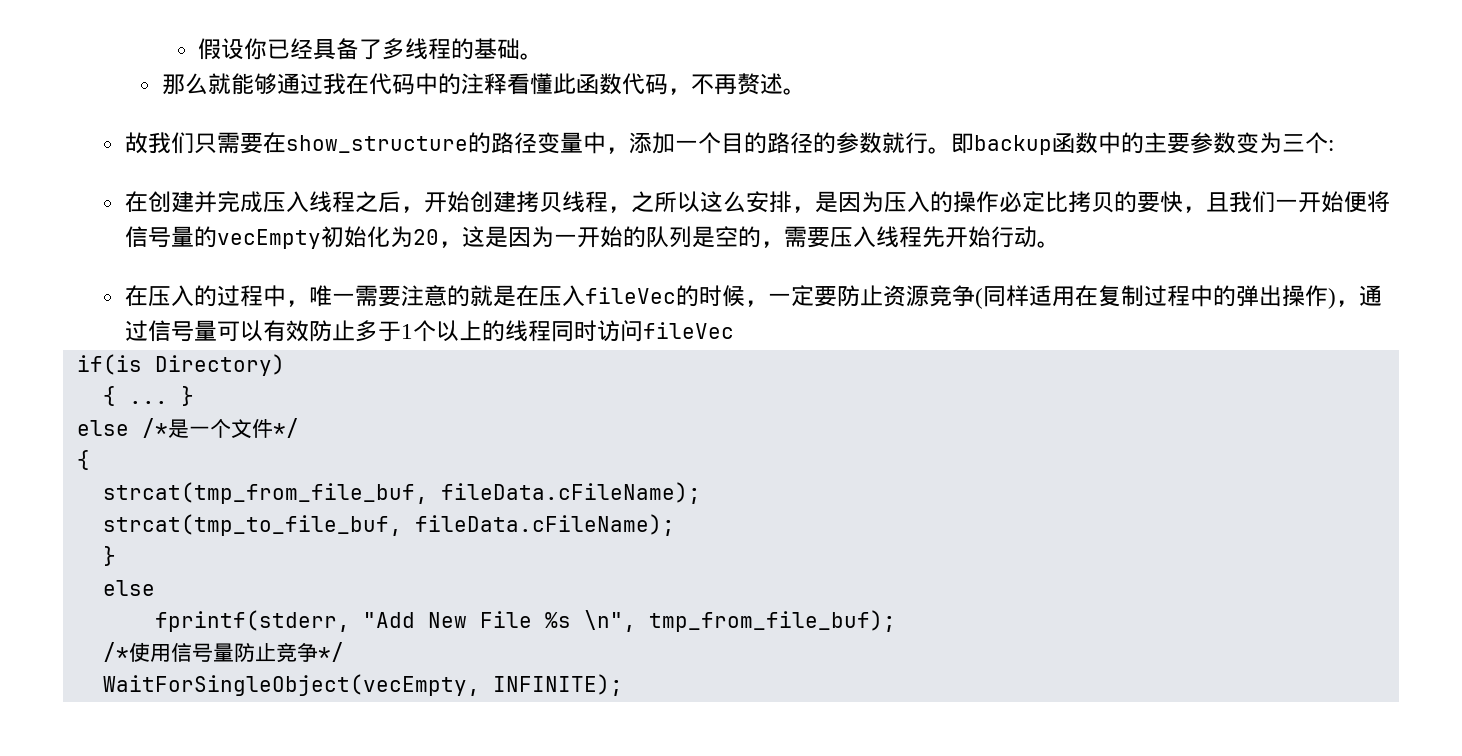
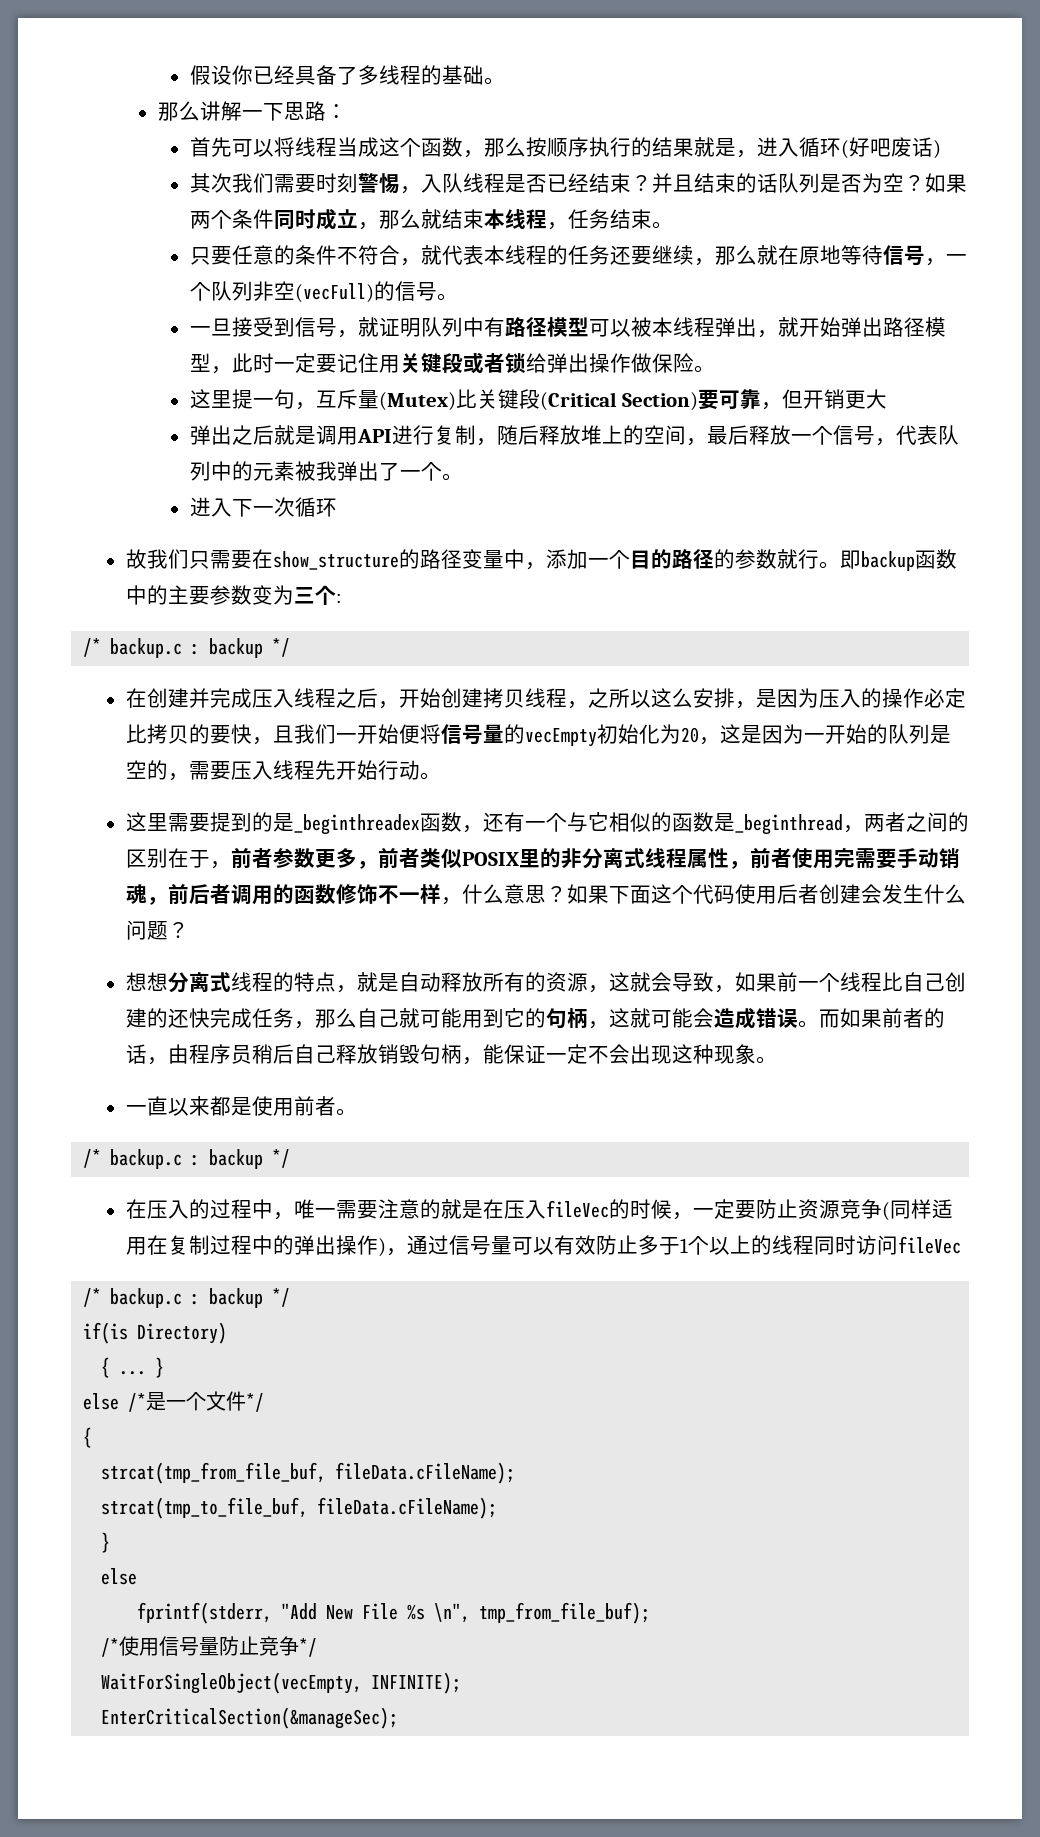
- 那么就能够通过我在代码中的注释看懂此函数代码，不再赘述。
+ 那么讲解一下思路：
+ 首先可以将线程当成这个函数，那么按顺序执行的结果就是，进入循环(好吧废话)
+ 其次我们需要时刻警惕，入队线程是否已经结束？并且结束的话队列是否为空？如果两个条件同时成立，那么就结束本线程，任务结束。
+ 只要任意的条件不符合，就代表本线程的任务还要继续，那么就在原地等待信号，一个队列非空(vecFull)的信号。
+ 一旦接受到信号，就证明队列中有路径模型可以被本线程弹出，就开始弹出路径模型，此时一定要记住用关键段或者锁给弹出操作做保险。
+ 这里提一句，互斥量(Mutex)比关键段(Critical Section)要可靠，但开销更大
+ 弹出之后就是调用API进行复制，随后释放堆上的空间，最后释放一个信号，代表队列中的元素被我弹出了一个。
+ 进入下一次循环
  即backup函数中的主要参数变为三个:
+ /* backup.c : backup */
+ 这里需要提到的是_beginthreadex函数，还有一个与它相似的函数是_beginthread，两者之间的区别在于，前者参数更多，前者类似POSIX里的非分离式线程属性，前者使用完需要手动销魂，前后者调用的函数修饰不一样，什么意思？如果下面这个代码使用后者创建会发生什么问题？
+ 想想分离式线程的特点，就是自动释放所有的资源，这就会导致，如果前一个线程比自己创建的还快完成任务，那么自己就可能用到它的句柄，这就可能会造成错误。而如果前者的话，由程序员稍后自己释放销毁句柄，能保证一定不会出现这种现象。
+ 一直以来都是使用前者。
+ /* backup.c : backup */
  在压入的过程中，唯一需要注意的就是在压入fileVec的时候，一定要防止资源竞争(同样适用在复制过程中的弹出操作)，通过信号量可以有效防止多于1个以上的线程同时访问fileVec
+ /* backup.c : backup */
+ EnterCriticalSection(&manageSec);

